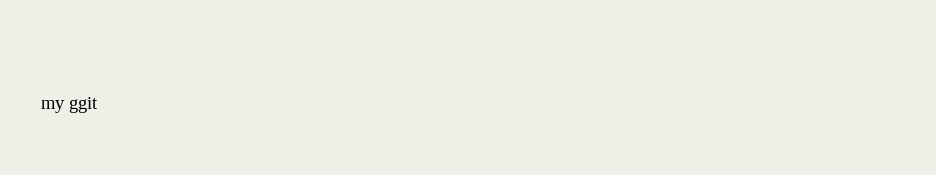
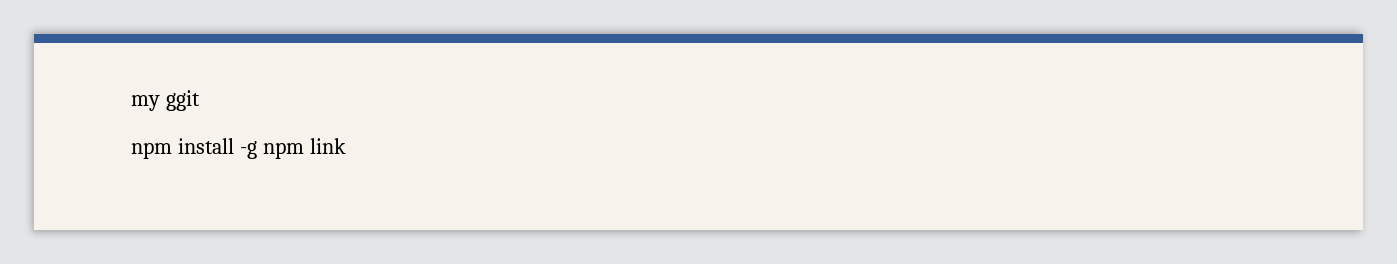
+ npm install -g npm link

